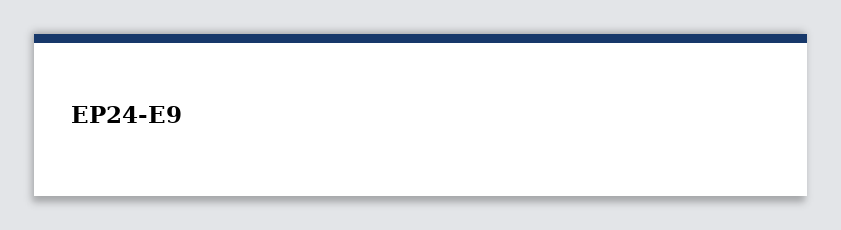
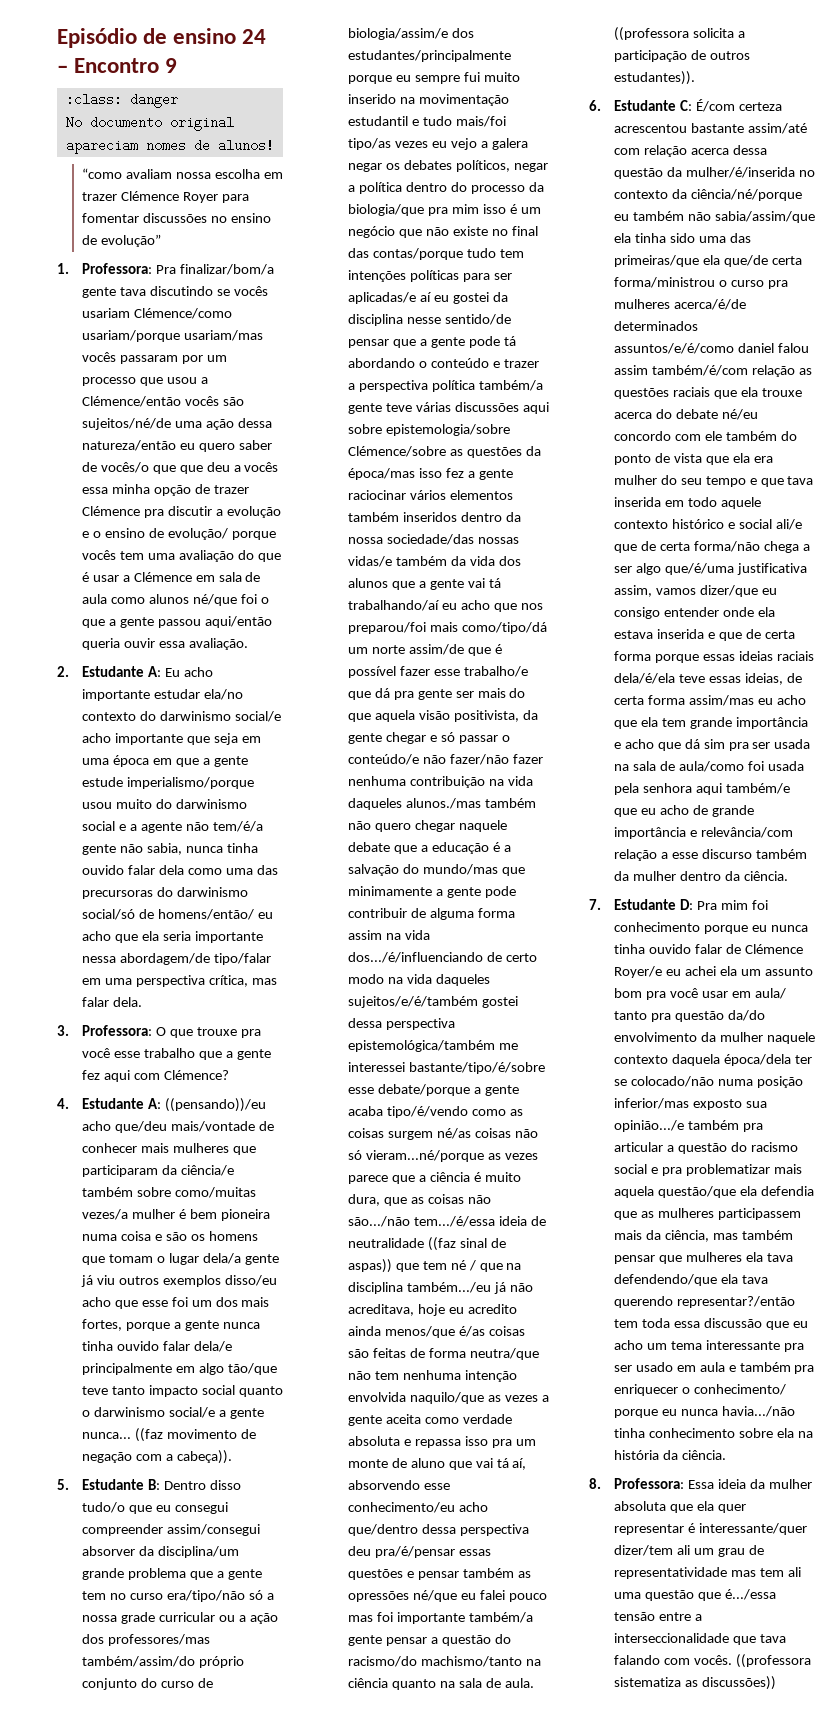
- EP24-E9
+ Episódio de ensino 24 – Encontro 9
+ :class: danger
+ No documento original apareciam nomes de alunos!
+ “como avaliam nossa escolha em trazer Clémence Royer para fomentar discussões no ensino de evolução”
+ 1. Professora: Pra finalizar/bom/a gente tava discutindo se vocês usariam Clémence/como usariam/porque usariam/mas vocês passaram por um processo que usou a Clémence/então vocês são sujeitos/né/de uma ação dessa natureza/então eu quero saber de vocês/o que que deu a vocês essa minha opção de trazer Clémence pra discutir a evolução e o ensino de evolução/ porque vocês tem uma avaliação do que é usar a Clémence em sala de aula como alunos né/que foi o que a gente passou aqui/então queria ouvir essa avaliação.
+ 2. Estudante A: Eu acho importante estudar ela/no contexto do darwinismo social/e acho importante que seja em uma época em que a gente estude imperialismo/porque usou muito do darwinismo social e a agente não tem/é/a gente não sabia, nunca tinha ouvido falar dela como uma das precursoras do darwinismo social/só de homens/então/ eu acho que ela seria importante nessa abordagem/de tipo/falar em uma perspectiva crítica, mas falar dela.
+ 3. Professora: O que trouxe pra você esse trabalho que a gente fez aqui com Clémence?
+ 4. Estudante A: ((pensando))/eu acho que/deu mais/vontade de conhecer mais mulheres que participaram da ciência/e também sobre como/muitas vezes/a mulher é bem pioneira numa coisa e são os homens que tomam o lugar dela/a gente já viu outros exemplos disso/eu acho que esse foi um dos mais fortes, porque a gente nunca tinha ouvido falar dela/e principalmente em algo tão/que teve tanto impacto social quanto o darwinismo social/e a gente nunca... ((faz movimento de negação com a cabeça)).
+ 5. Estudante B: Dentro disso tudo/o que eu consegui compreender assim/consegui absorver da disciplina/um grande problema que a gente tem no curso era/tipo/não só a nossa grade curricular ou a ação dos professores/mas também/assim/do próprio conjunto do curso de biologia/assim/e dos estudantes/principalmente porque eu sempre fui muito inserido na movimentação estudantil e tudo mais/foi tipo/as vezes eu vejo a galera negar os debates políticos, negar a política dentro do processo da biologia/que pra mim isso é um negócio que não existe no final das contas/porque tudo tem intenções políticas para ser aplicadas/e aí eu gostei da disciplina nesse sentido/de pensar que a gente pode tá abordando o conteúdo e trazer a perspectiva política também/a gente teve várias discussões aqui sobre epistemologia/sobre Clémence/sobre as questões da época/mas isso fez a gente raciocinar vários elementos também inseridos dentro da nossa sociedade/das nossas vidas/e também da vida dos alunos que a gente vai tá trabalhando/aí eu acho que nos preparou/foi mais como/tipo/dá um norte assim/de que é possível fazer esse trabalho/e que dá pra gente ser mais do que aquela visão positivista, da gente chegar e só passar o conteúdo/e não fazer/não fazer nenhuma contribuição na vida daqueles alunos./mas também não quero chegar naquele debate que a educação é a salvação do mundo/mas que minimamente a gente pode contribuir de alguma forma assim na vida dos.../é/influenciando de certo modo na vida daqueles sujeitos/e/é/também gostei dessa perspectiva epistemológica/também me interessei bastante/tipo/é/sobre esse debate/porque a gente acaba tipo/é/vendo como as coisas surgem né/as coisas não só vieram...né/porque as vezes parece que a ciência é muito dura, que as coisas não são.../não tem.../é/essa ideia de neutralidade ((faz sinal de aspas)) que tem né / que na disciplina também.../eu já não acreditava, hoje eu acredito ainda menos/que é/as coisas são feitas de forma neutra/que não tem nenhuma intenção envolvida naquilo/que as vezes a gente aceita como verdade absoluta e repassa isso pra um monte de aluno que vai tá aí, absorvendo esse conhecimento/eu acho que/dentro dessa perspectiva deu pra/é/pensar essas questões e pensar também as opressões né/que eu falei pouco mas foi importante também/a gente pensar a questão do racismo/do machismo/tanto na ciência quanto na sala de aula. ((professora solicita a participação de outros estudantes)).
+ 6. Estudante C: É/com certeza acrescentou bastante assim/até com relação acerca dessa questão da mulher/é/inserida no contexto da ciência/né/porque eu também não sabia/assim/que ela tinha sido uma das primeiras/que ela que/de certa forma/ministrou o curso pra mulheres acerca/é/de determinados assuntos/e/é/como daniel falou assim também/é/com relação as questões raciais que ela trouxe acerca do debate né/eu concordo com ele também do ponto de vista que ela era mulher do seu tempo e que tava inserida em todo aquele contexto histórico e social ali/e que de certa forma/não chega a ser algo que/é/uma justificativa assim, vamos dizer/que eu consigo entender onde ela estava inserida e que de certa forma porque essas ideias raciais dela/é/ela teve essas ideias, de certa forma assim/mas eu acho que ela tem grande importância e acho que dá sim pra ser usada na sala de aula/como foi usada pela senhora aqui também/e que eu acho de grande importância e relevância/com relação a esse discurso também da mulher dentro da ciência.
+ 7. Estudante D: Pra mim foi conhecimento porque eu nunca tinha ouvido falar de Clémence Royer/e eu achei ela um assunto bom pra você usar em aula/ tanto pra questão da/do envolvimento da mulher naquele contexto daquela época/dela ter se colocado/não numa posição inferior/mas exposto sua opinião.../e também pra articular a questão do racismo social e pra problematizar mais aquela questão/que ela defendia que as mulheres participassem mais da ciência, mas também pensar que mulheres ela tava defendendo/que ela tava querendo representar?/então tem toda essa discussão que eu acho um tema interessante pra ser usado em aula e também pra enriquecer o conhecimento/ porque eu nunca havia.../não tinha conhecimento sobre ela na história da ciência.
+ 8. Professora: Essa ideia da mulher absoluta que ela quer representar é interessante/quer dizer/tem ali um grau de representatividade mas tem ali uma questão que é.../essa tensão entre a interseccionalidade que tava falando com vocês. ((professora sistematiza as discussões))

